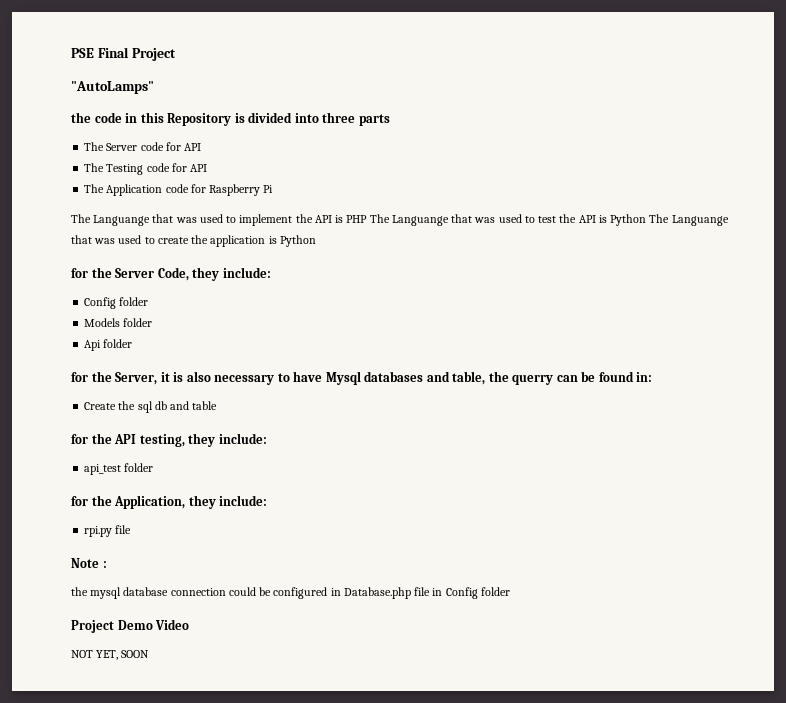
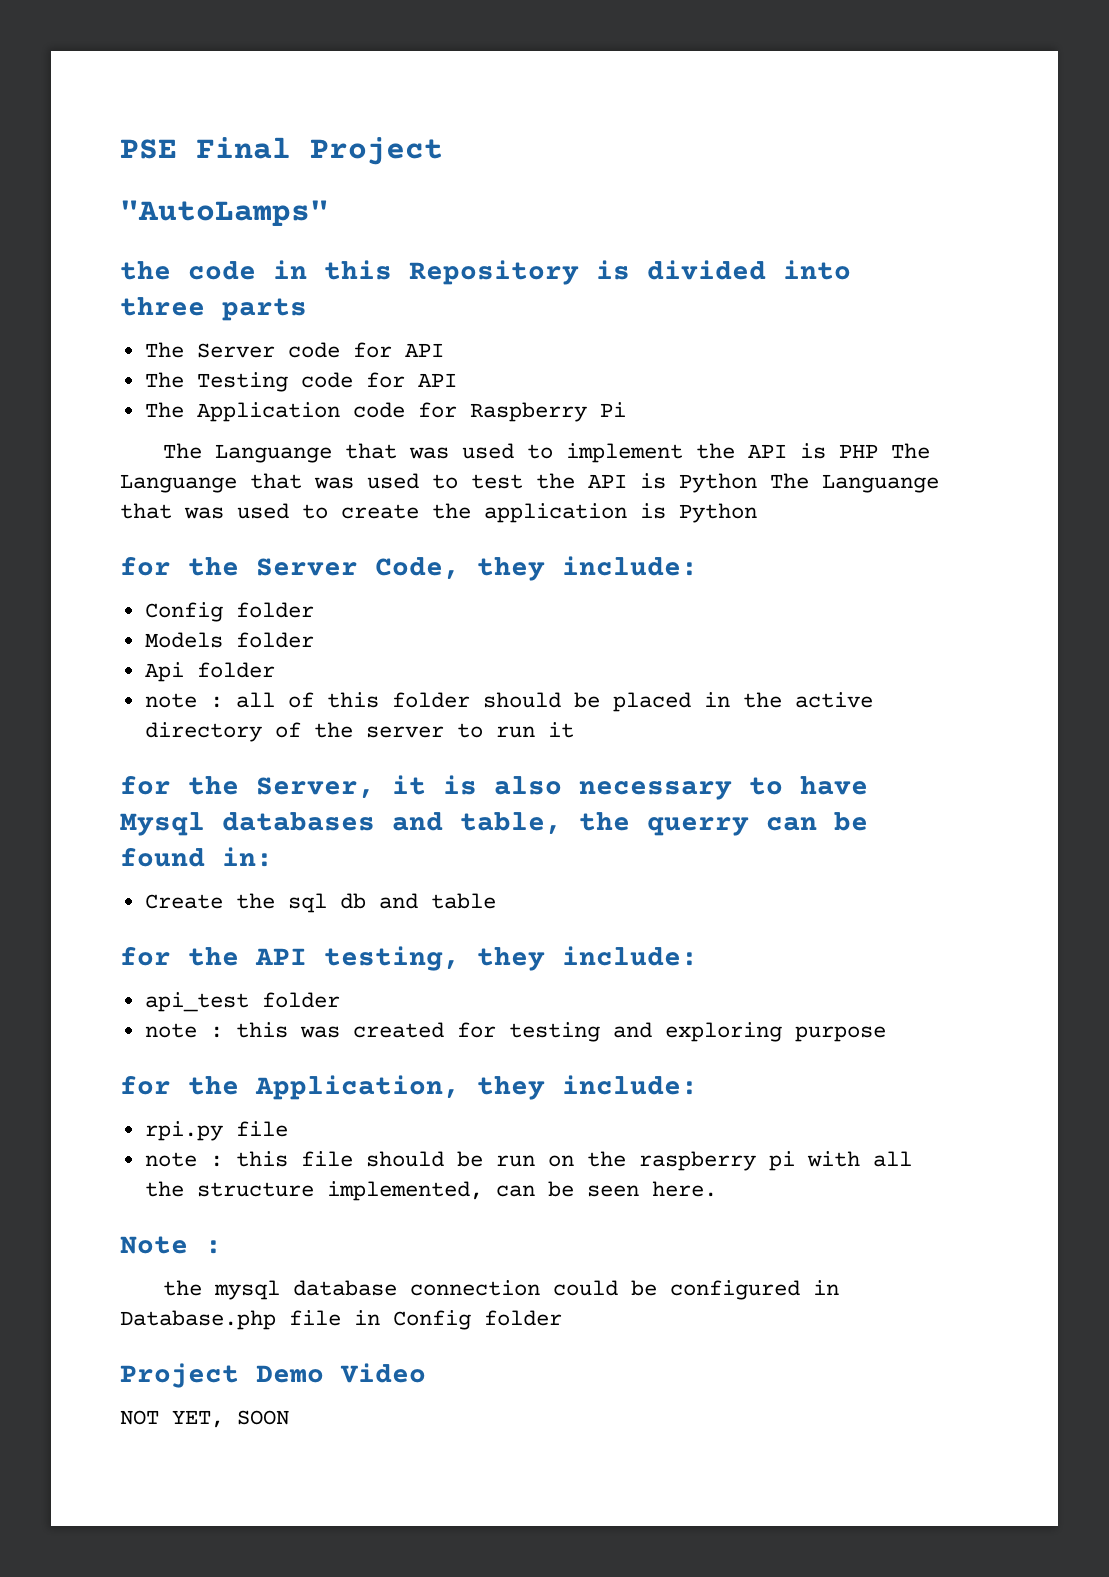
+ note : all of this folder should be placed in the active directory of the server to run it
+ note : this was created for testing and exploring purpose
+ note : this file should be run on the raspberry pi with all the structure implemented, can be seen here.

